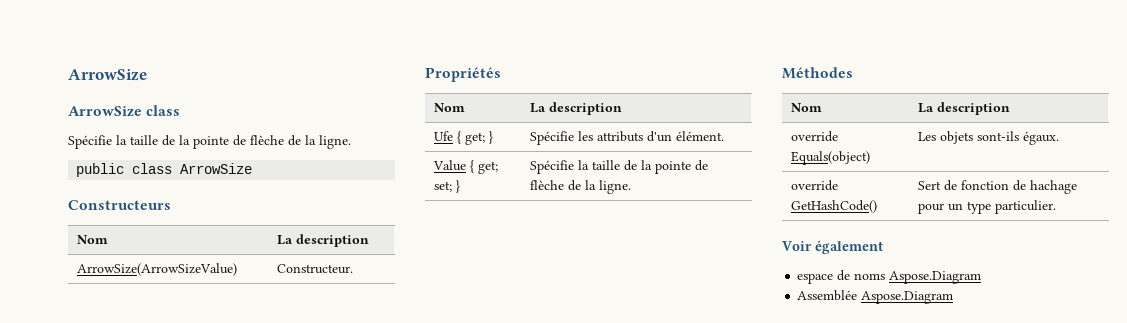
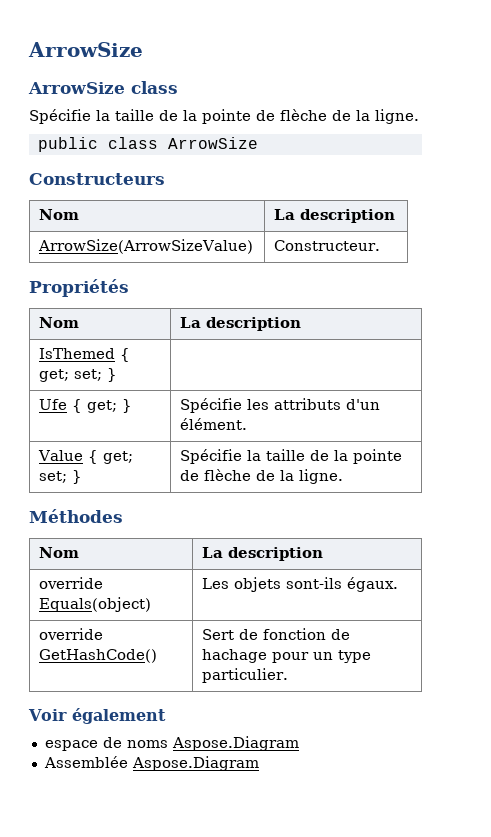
+ IsThemed { get; set; } |

